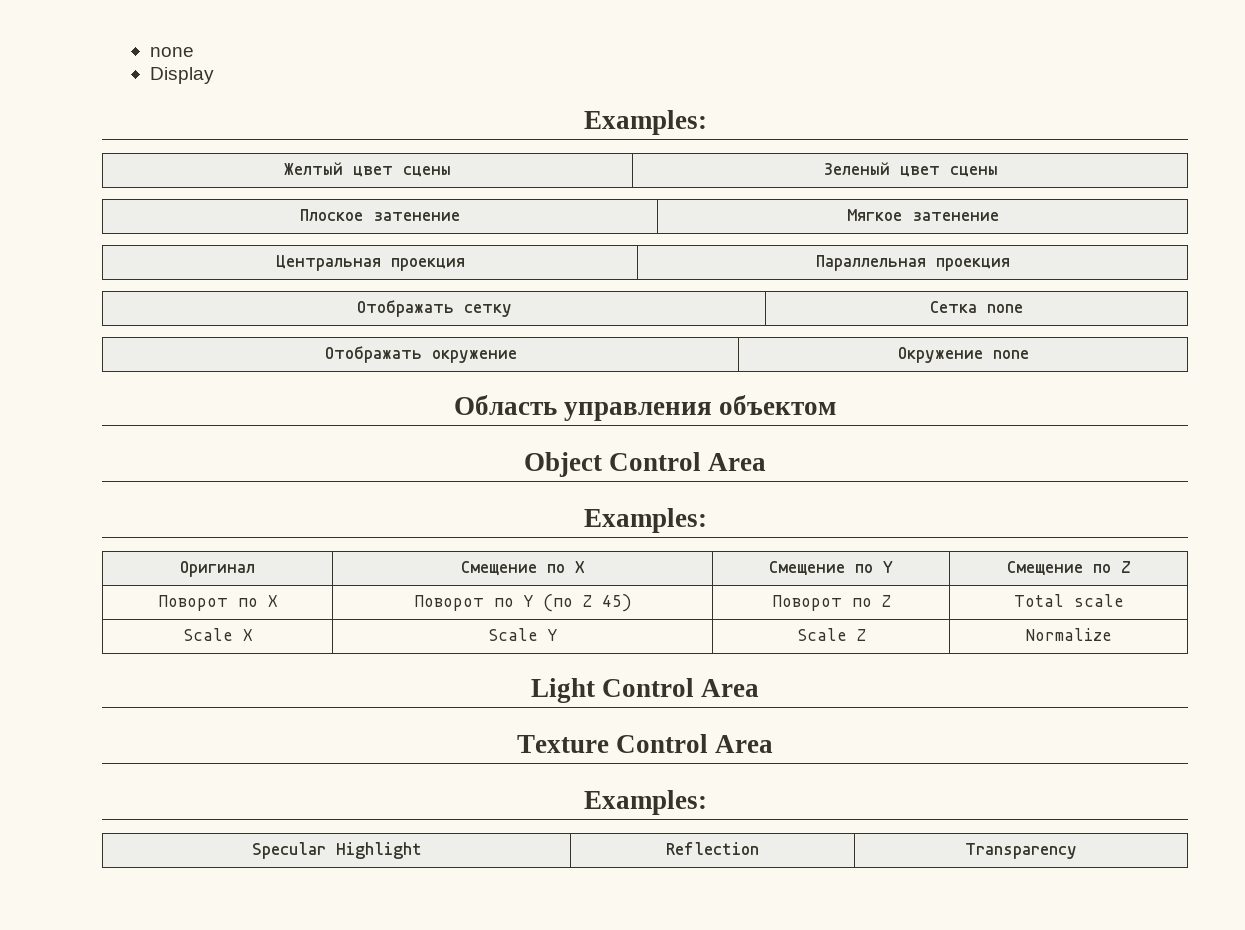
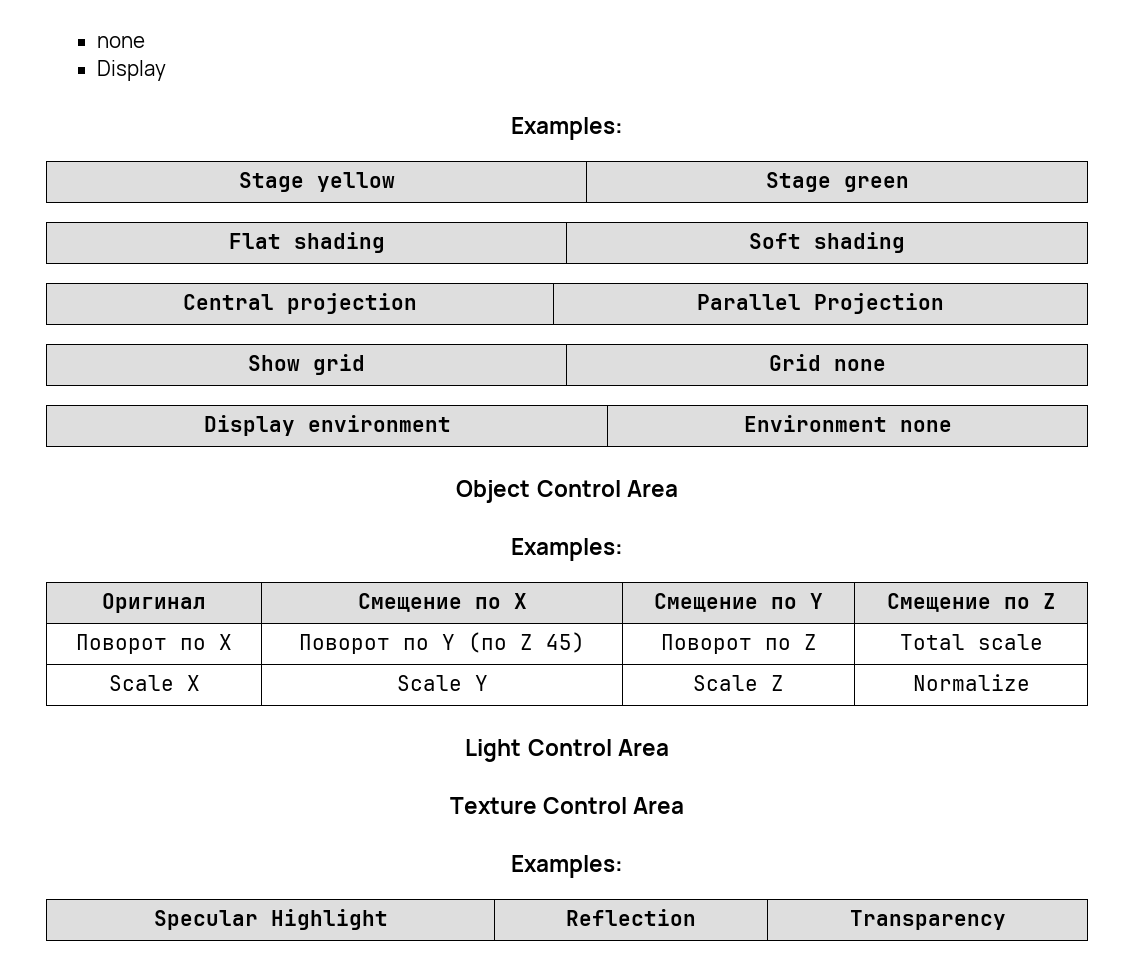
- Желтый цвет сцены | Зеленый цвет сцены
- Плоское затенение | Мягкое затенение
- Центральная проекция | Параллельная проекция
- Отображать сетку | Сетка none
- Отображать окружение | Окружение none
- Область управления объектом
+ Stage yellow | Stage green
+ Flat shading | Soft shading
+ Central projection | Parallel Projection
+ Show grid | Grid none
+ Display environment | Environment none

